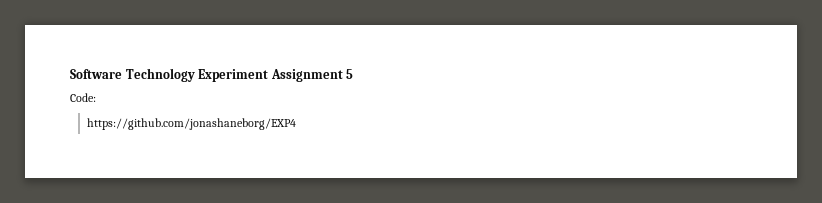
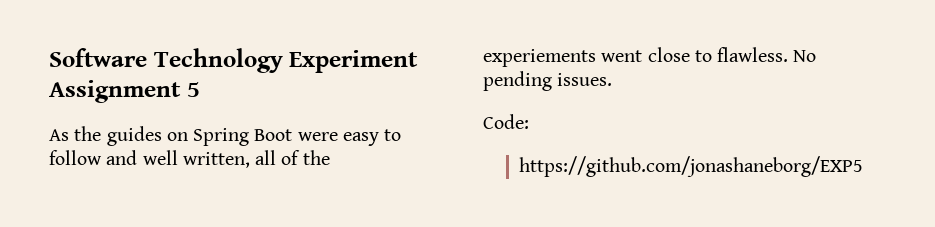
+ As the guides on Spring Boot were easy to follow and well written, all of the experiements went close to flawless. No pending issues.
- https://github.com/jonashaneborg/EXP4
+ https://github.com/jonashaneborg/EXP5

